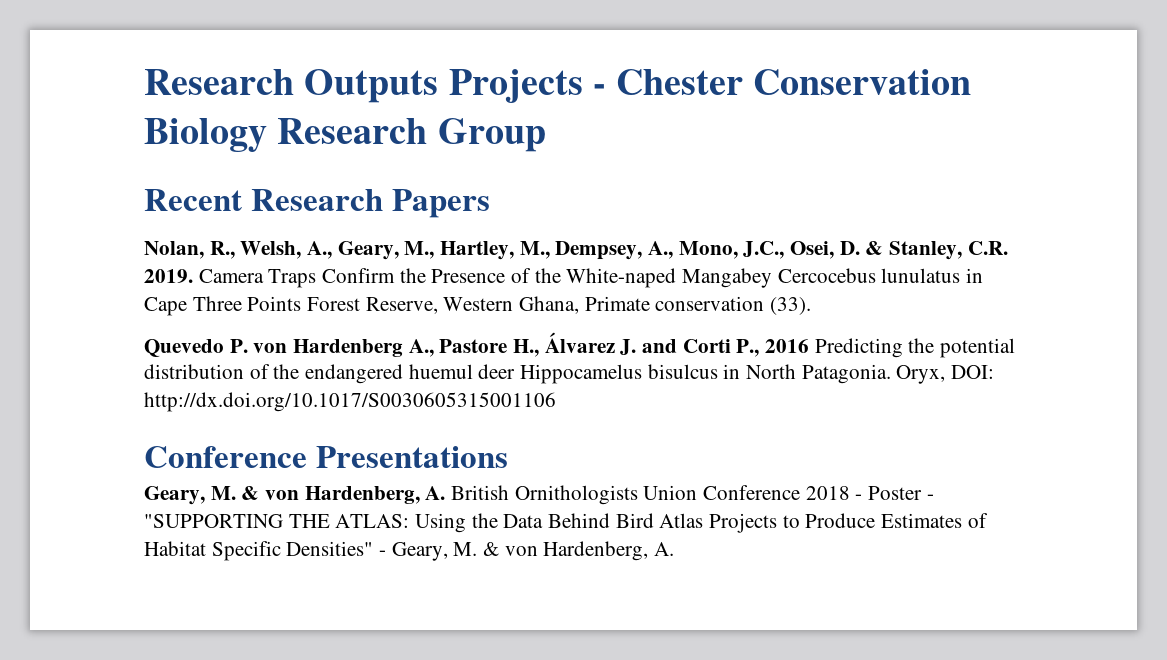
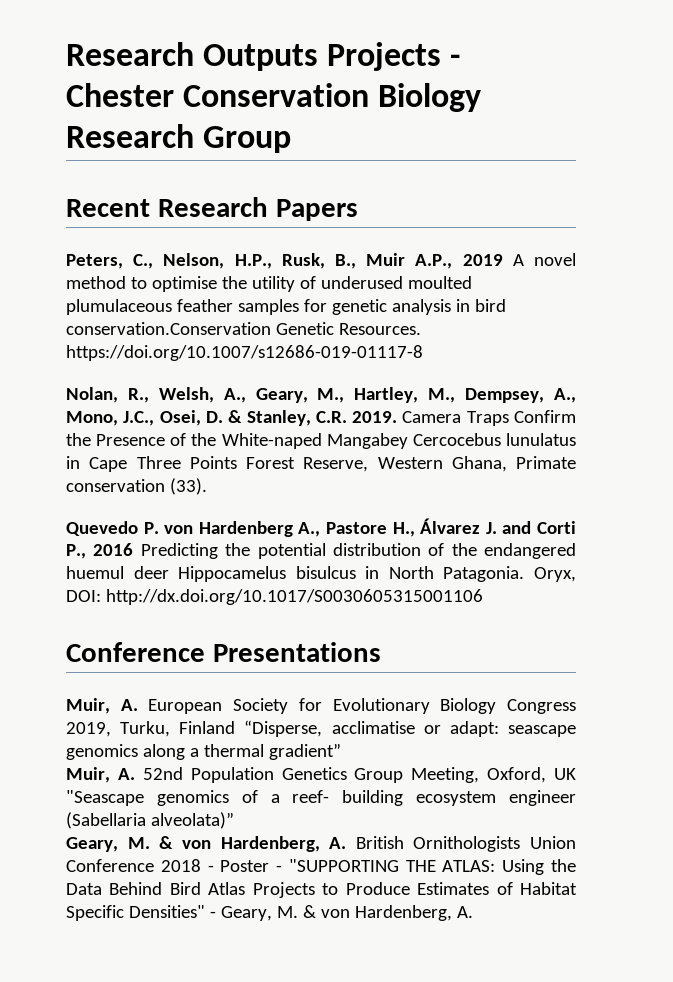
+ Peters, C., Nelson, H.P., Rusk, B., Muir A.P., 2019 A novel method to optimise the utility of underused moulted plumulaceous feather samples for genetic analysis in bird conservation.Conservation Genetic Resources. https://doi.org/10.1007/s12686-019-01117-8
+ Muir, A. European Society for Evolutionary Biology Congress 2019, Turku, Finland “Disperse, acclimatise or adapt: seascape genomics along a thermal gradient”
+ Muir, A. 52nd Population Genetics Group Meeting, Oxford, UK "Seascape genomics of a reef- building ecosystem engineer (Sabellaria alveolata)”

